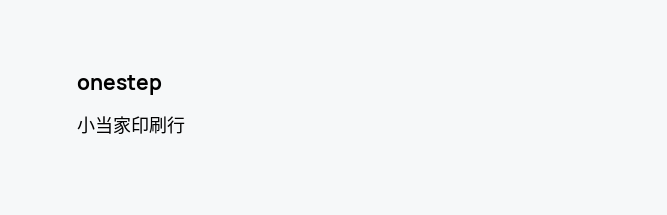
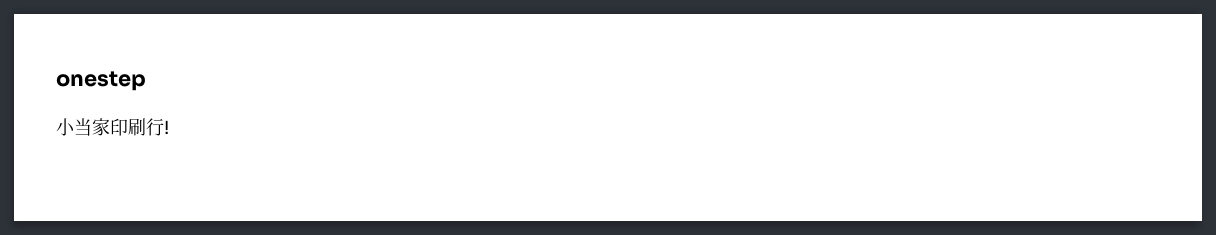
- 小当家印刷行
+ 小当家印刷行!

